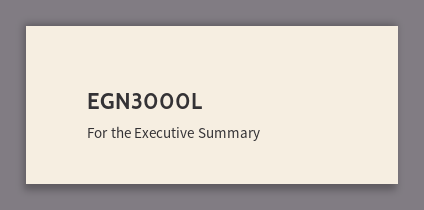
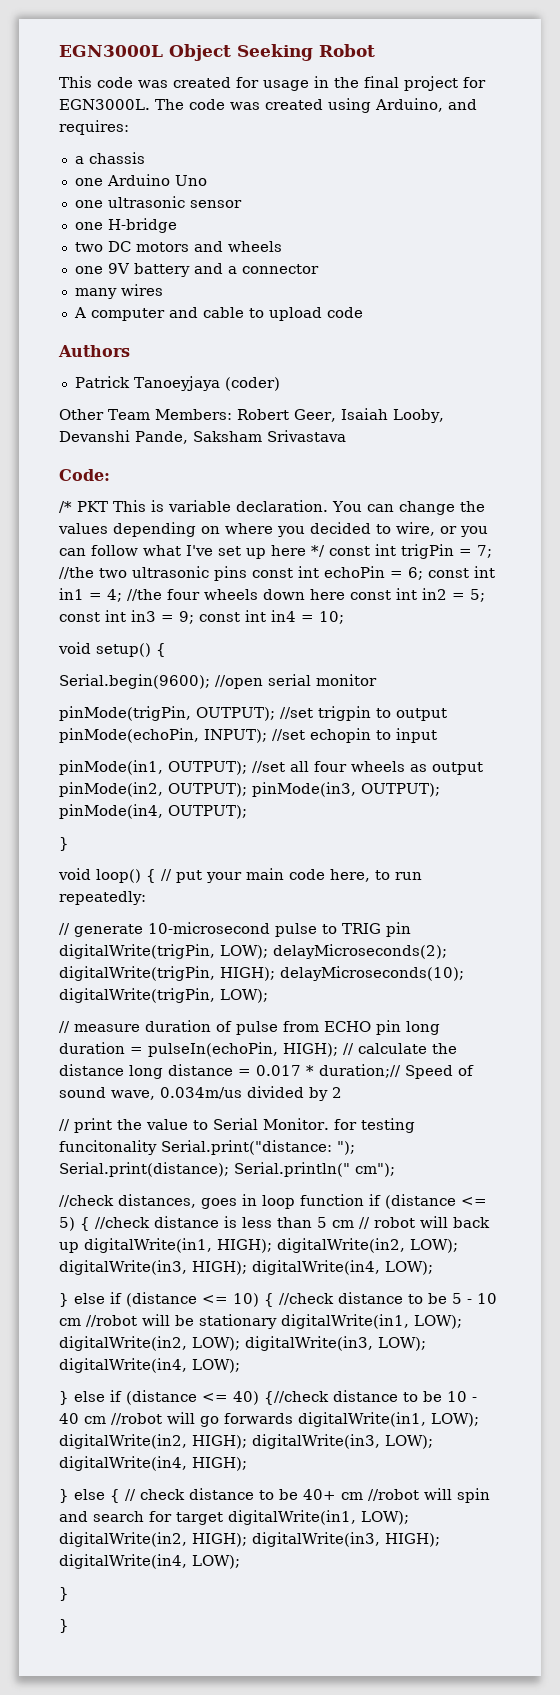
- EGN3000L
- For the Executive Summary
+ EGN3000L Object Seeking Robot
+ This code was created for usage in the final project for EGN3000L. The code was created using Arduino, and requires:
+ a chassis
+ one Arduino Uno
+ one ultrasonic sensor
+ one H-bridge
+ two DC motors and wheels
+ one 9V battery and a connector
+ many wires
+ A computer and cable to upload code
+ Authors
+ Patrick Tanoeyjaya (coder)
+ Other Team Members: Robert Geer, Isaiah Looby, Devanshi Pande, Saksham Srivastava
+ Code:
+ /* PKT This is variable declaration. You can change the values depending on where you decided to wire, or you can follow what I've set up here */ const int trigPin = 7; //the two ultrasonic pins const int echoPin = 6; const int in1 = 4; //the four wheels down here const int in2 = 5; const int in3 = 9; const int in4 = 10;
+ void setup() {
+ Serial.begin(9600); //open serial monitor
+ pinMode(trigPin, OUTPUT); //set trigpin to output pinMode(echoPin, INPUT); //set echopin to input
+ pinMode(in1, OUTPUT); //set all four wheels as output pinMode(in2, OUTPUT); pinMode(in3, OUTPUT); pinMode(in4, OUTPUT);
+ }
+ void loop() { // put your main code here, to run repeatedly:
+ // generate 10-microsecond pulse to TRIG pin digitalWrite(trigPin, LOW); delayMicroseconds(2); digitalWrite(trigPin, HIGH); delayMicroseconds(10); digitalWrite(trigPin, LOW);
+ // measure duration of pulse from ECHO pin long duration = pulseIn(echoPin, HIGH); // calculate the distance long distance = 0.017 * duration;// Speed of sound wave, 0.034m/us divided by 2
+ // print the value to Serial Monitor. for testing funcitonality Serial.print("distance: "); Serial.print(distance); Serial.println(" cm");
+ //check distances, goes in loop function if (distance <= 5) { //check distance is less than 5 cm // robot will back up digitalWrite(in1, HIGH); digitalWrite(in2, LOW); digitalWrite(in3, HIGH); digitalWrite(in4, LOW);
+ } else if (distance <= 10) { //check distance to be 5 - 10 cm //robot will be stationary digitalWrite(in1, LOW); digitalWrite(in2, LOW); digitalWrite(in3, LOW); digitalWrite(in4, LOW);
+ } else if (distance <= 40) {//check distance to be 10 - 40 cm //robot will go forwards digitalWrite(in1, LOW); digitalWrite(in2, HIGH); digitalWrite(in3, LOW); digitalWrite(in4, HIGH);
+ } else { // check distance to be 40+ cm //robot will spin and search for target digitalWrite(in1, LOW); digitalWrite(in2, HIGH); digitalWrite(in3, HIGH); digitalWrite(in4, LOW);
+ }
+ }

